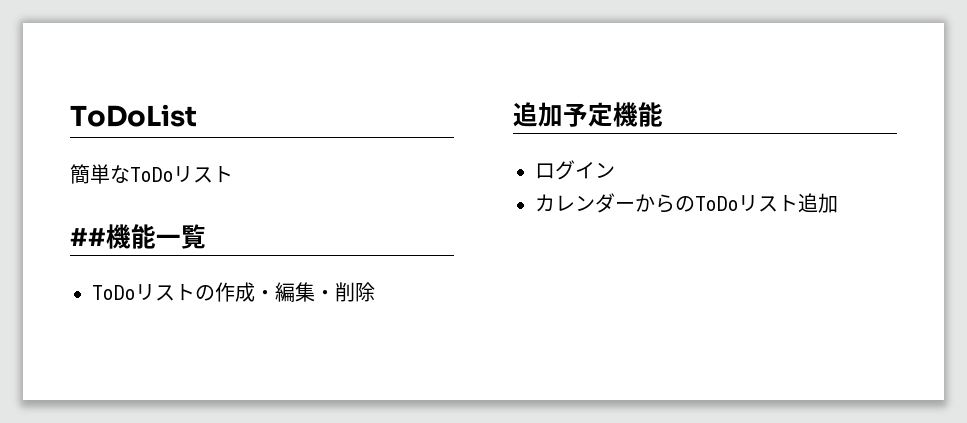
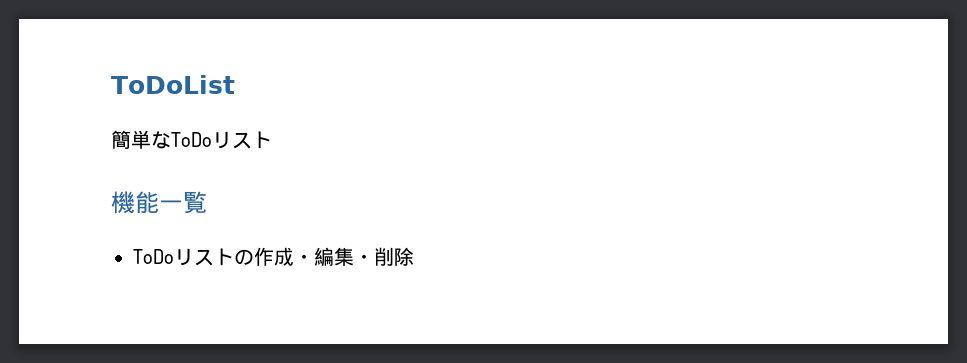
- ##機能一覧
+ 機能一覧
- 追加予定機能
- ログイン
- カレンダーからのToDoリスト追加

